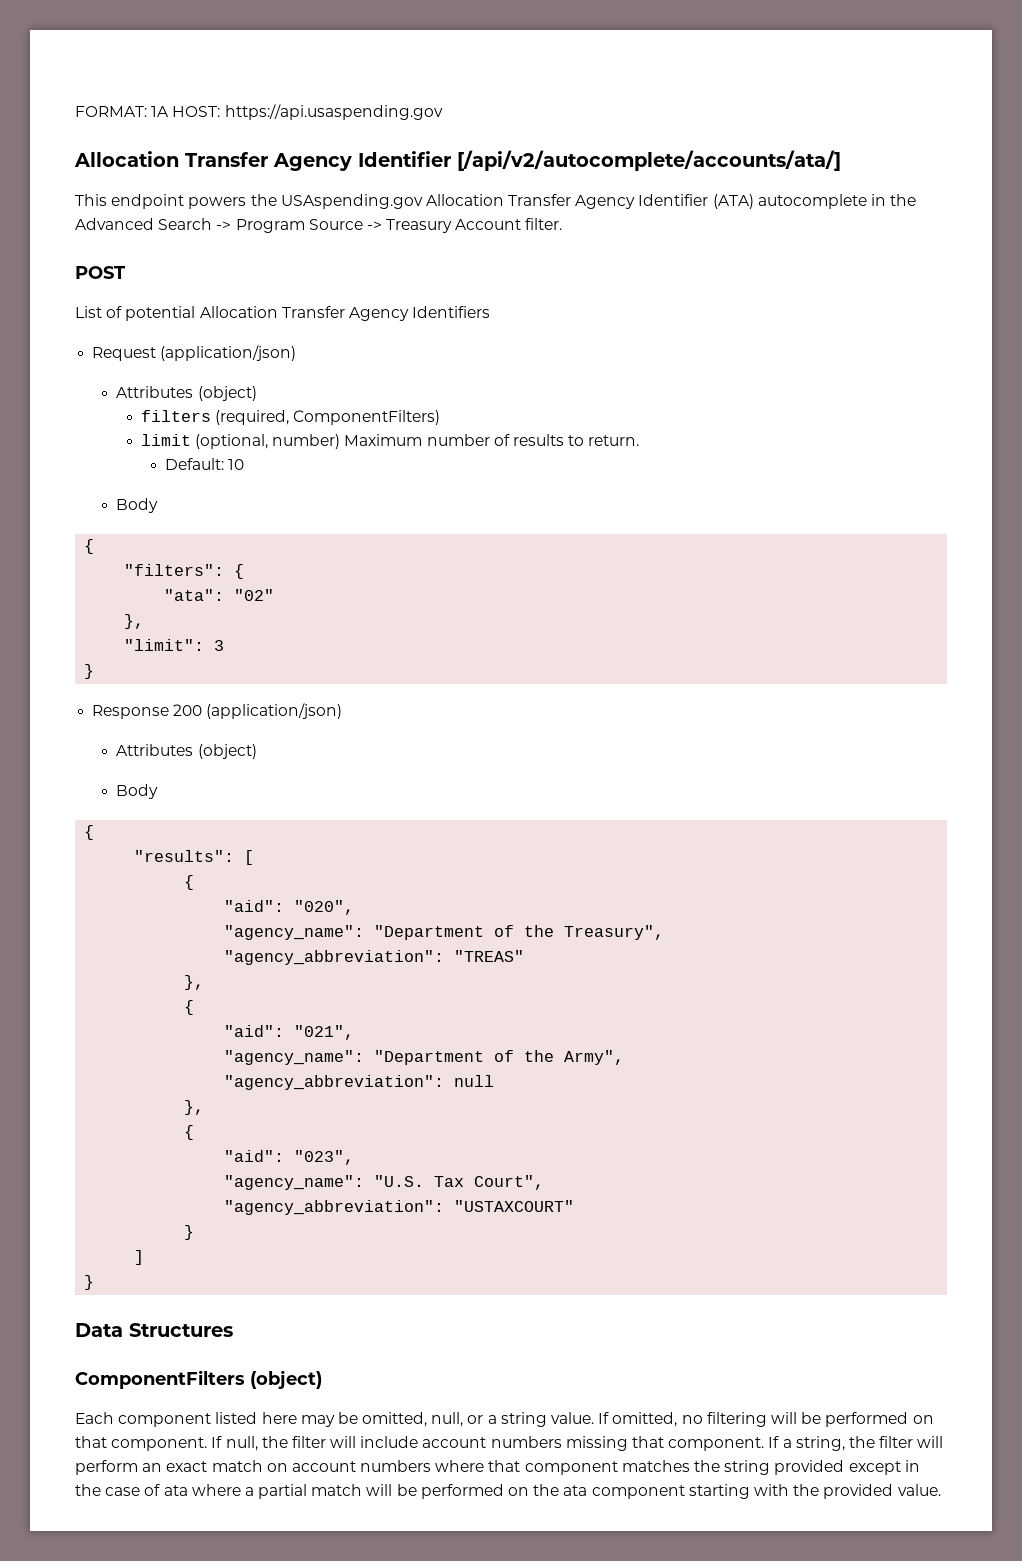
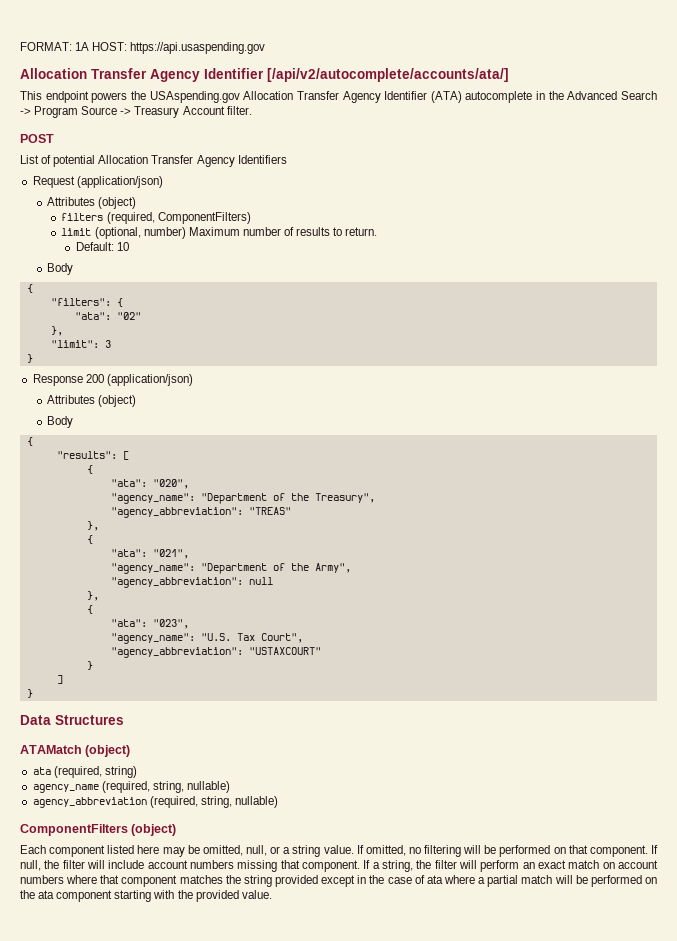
- "aid": "020",
+ "ata": "020",
- "aid": "021",
+ "ata": "021",
- "aid": "023",
+ "ata": "023",
+ ATAMatch (object)
+ ata (required, string)
+ agency_name (required, string, nullable)
+ agency_abbreviation (required, string, nullable)

